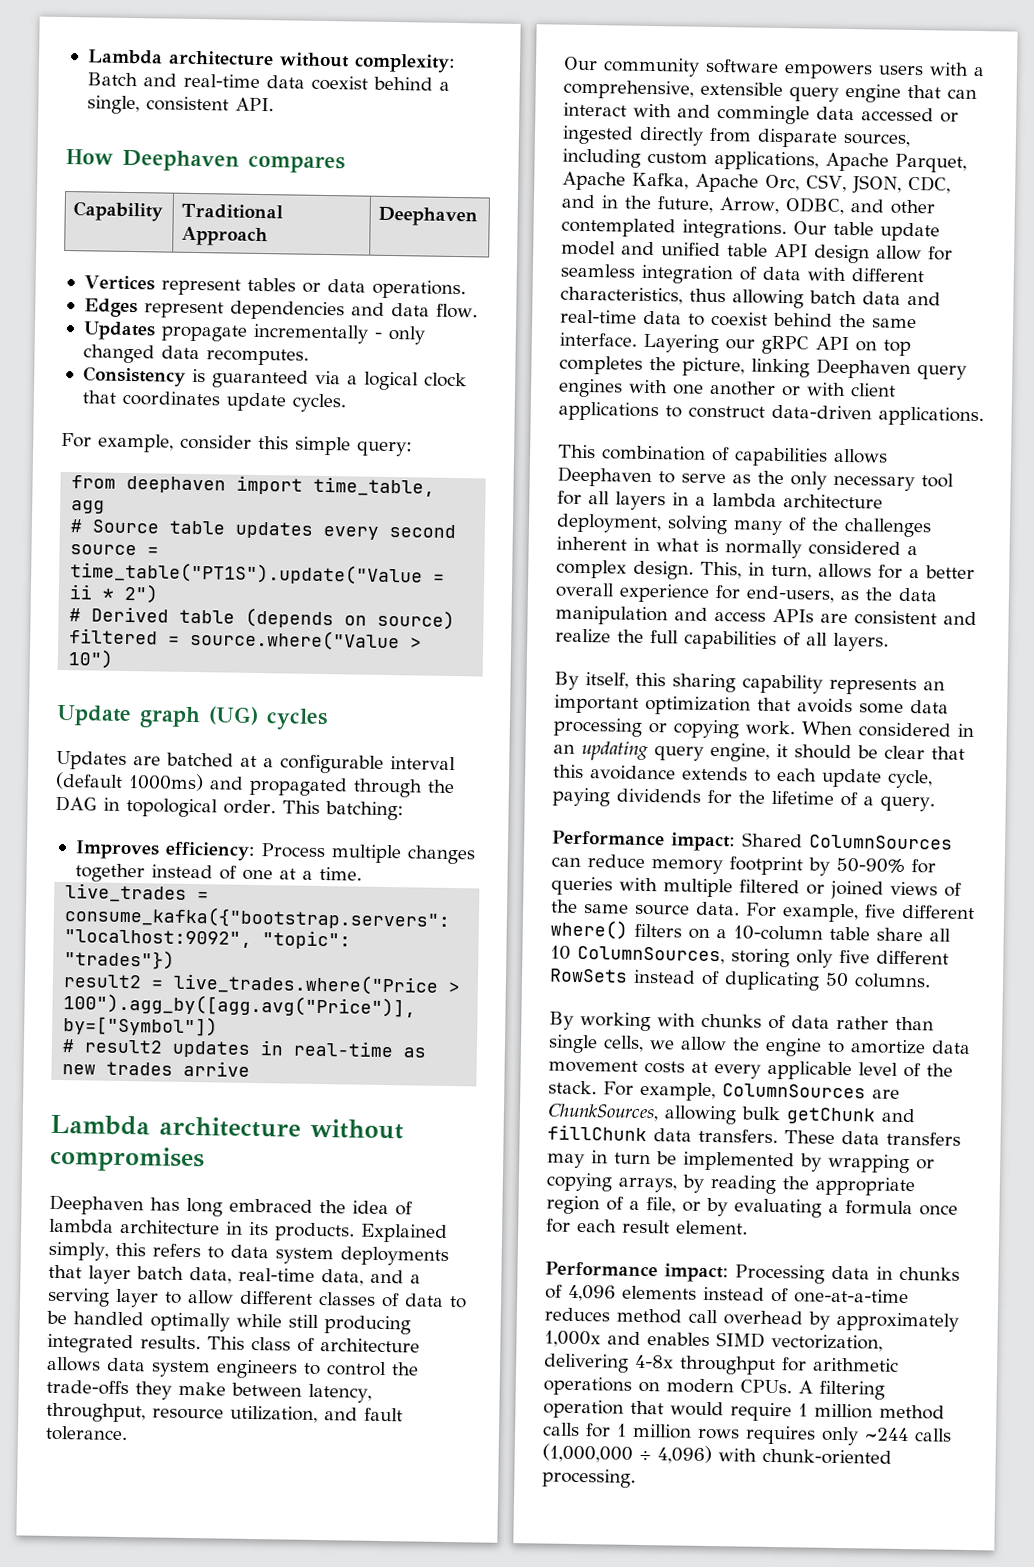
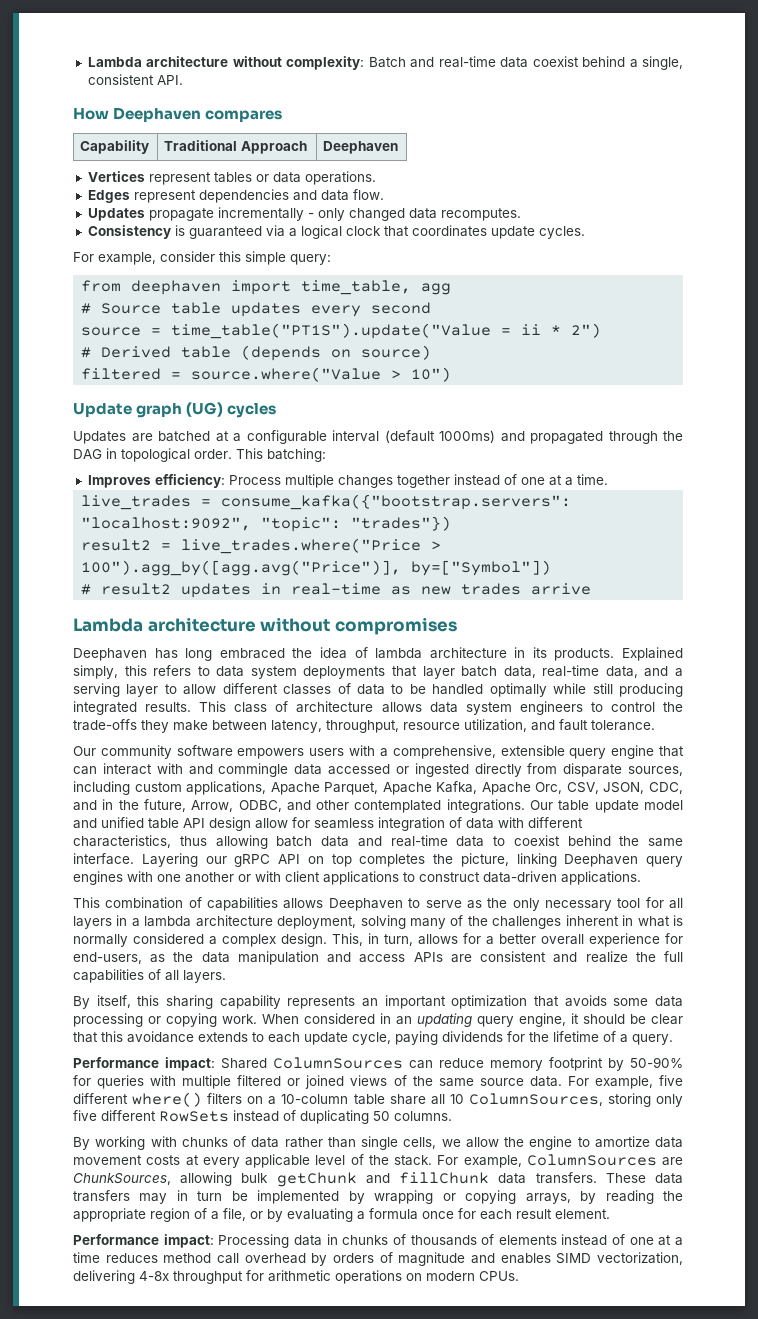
- Performance impact: Processing data in chunks of 4,096 elements instead of one-at-a-time reduces method call overhead by approximately 1,000x and enables SIMD vectorization, delivering 4-8x throughput for arithmetic operations on modern CPUs. A filtering operation that would require 1 million method calls for 1 million rows requires only ~244 calls (1,000,000 ÷ 4,096) with chunk-oriented processing.
+ Performance impact: Processing data in chunks of thousands of elements instead of one at a time reduces method call overhead by orders of magnitude and enables SIMD vectorization, delivering 4-8x throughput for arithmetic operations on modern CPUs.

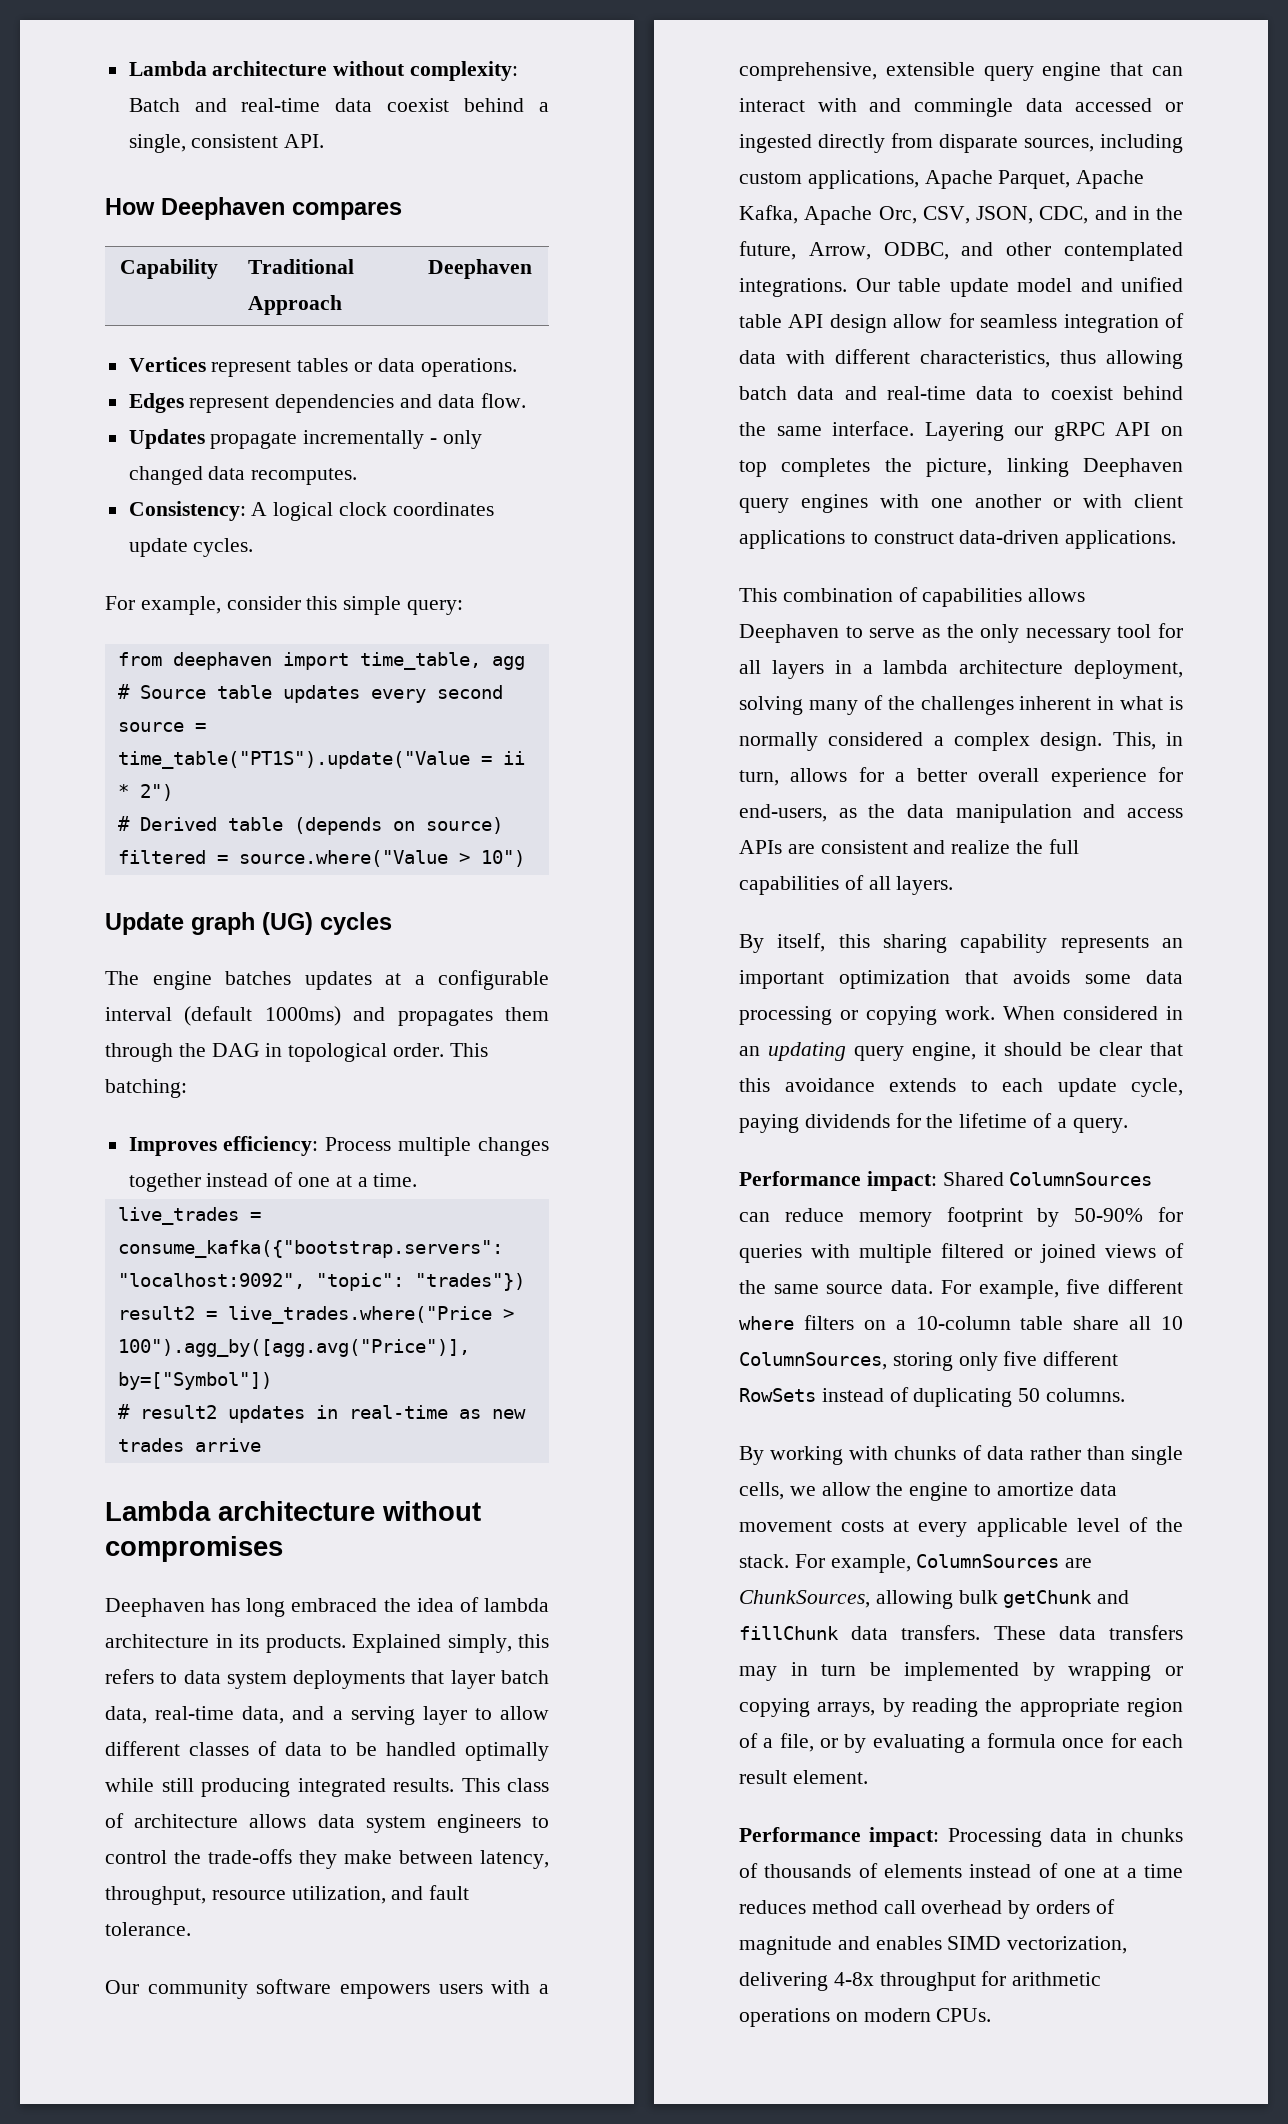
- Consistency is guaranteed via a logical clock that coordinates update cycles.
+ Consistency: A logical clock coordinates update cycles.
- Updates are batched at a configurable interval (default 1000ms) and propagated through the DAG in topological order.
+ The engine batches updates at a configurable interval (default 1000ms) and propagates them through the DAG in topological order.
- For example, five different where() filters on a 10-column table share all 10 ColumnSources, storing only five different RowSets instead of duplicating 50 columns.
+ For example, five different where filters on a 10-column table share all 10 ColumnSources, storing only five different RowSets instead of duplicating 50 columns.

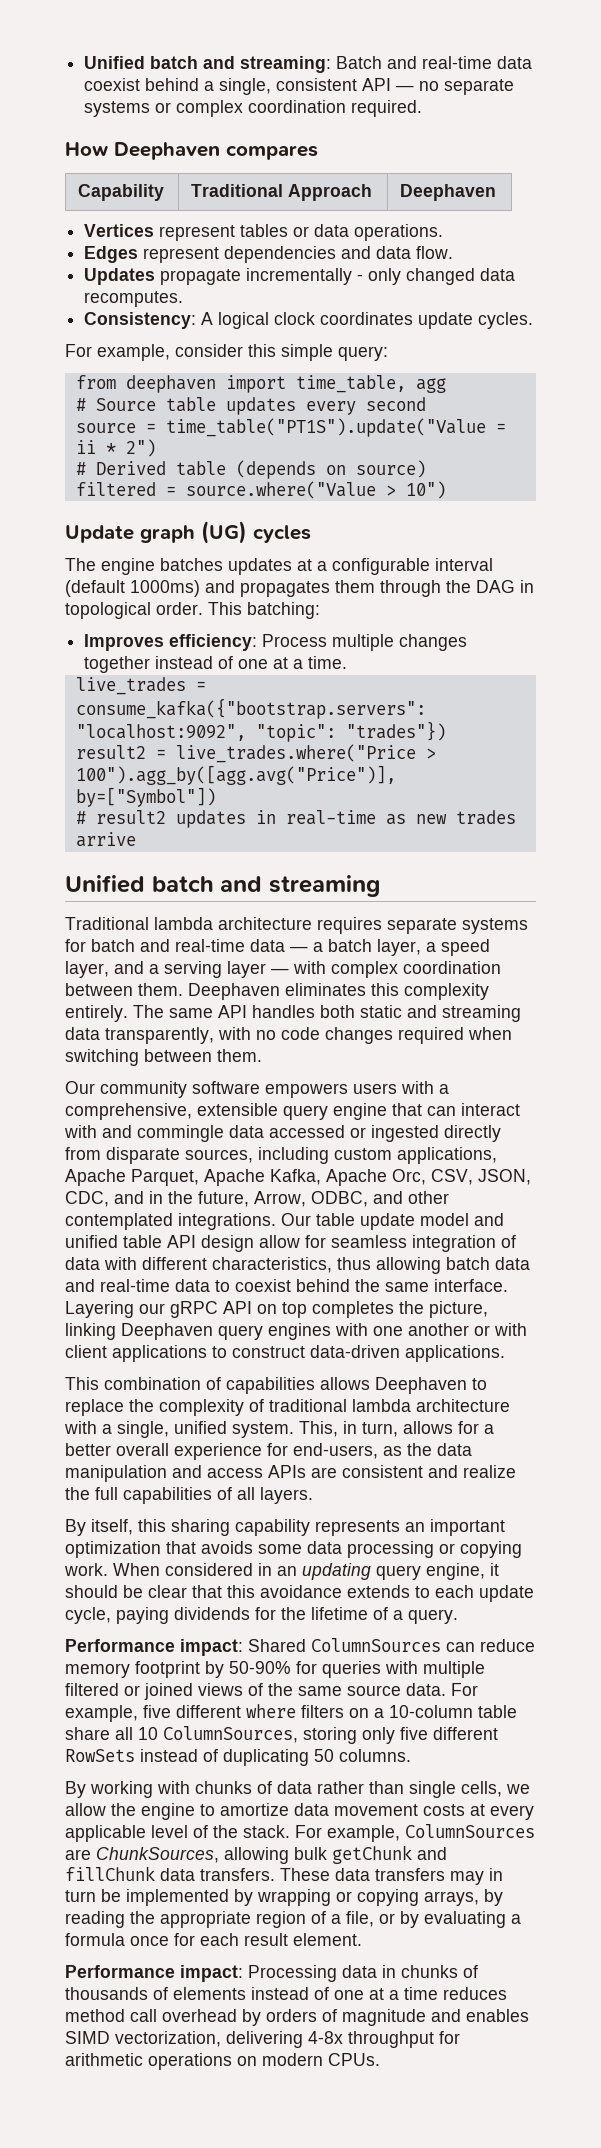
- Lambda architecture without complexity: Batch and real-time data coexist behind a single, consistent API.
+ Unified batch and streaming: Batch and real-time data coexist behind a single, consistent API — no separate systems or complex coordination required.
- Lambda architecture without compromises
- Deephaven has long embraced the idea of lambda architecture in its products. Explained simply, this refers to data system deployments that layer batch data, real-time data, and a serving layer to allow different classes of data to be handled optimally while still producing integrated results. This class of architecture allows data system engineers to control the trade-offs they make between latency, throughput, resource utilization, and fault tolerance.
+ Unified batch and streaming
+ Traditional lambda architecture requires separate systems for batch and real-time data — a batch layer, a speed layer, and a serving layer — with complex coordination between them. Deephaven eliminates this complexity entirely. The same API handles both static and streaming data transparently, with no code changes required when switching between them.
- This combination of capabilities allows Deephaven to serve as the only necessary tool for all layers in a lambda architecture deployment, solving many of the challenges inherent in what is normally considered a complex design.
+ This combination of capabilities allows Deephaven to replace the complexity of traditional lambda architecture with a single, unified system.

